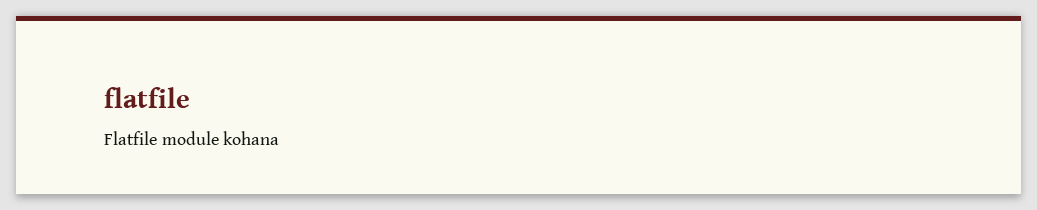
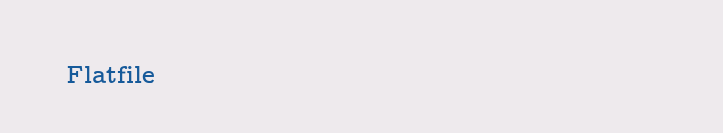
- flatfile
- Flatfile module kohana
+ Flatfile

